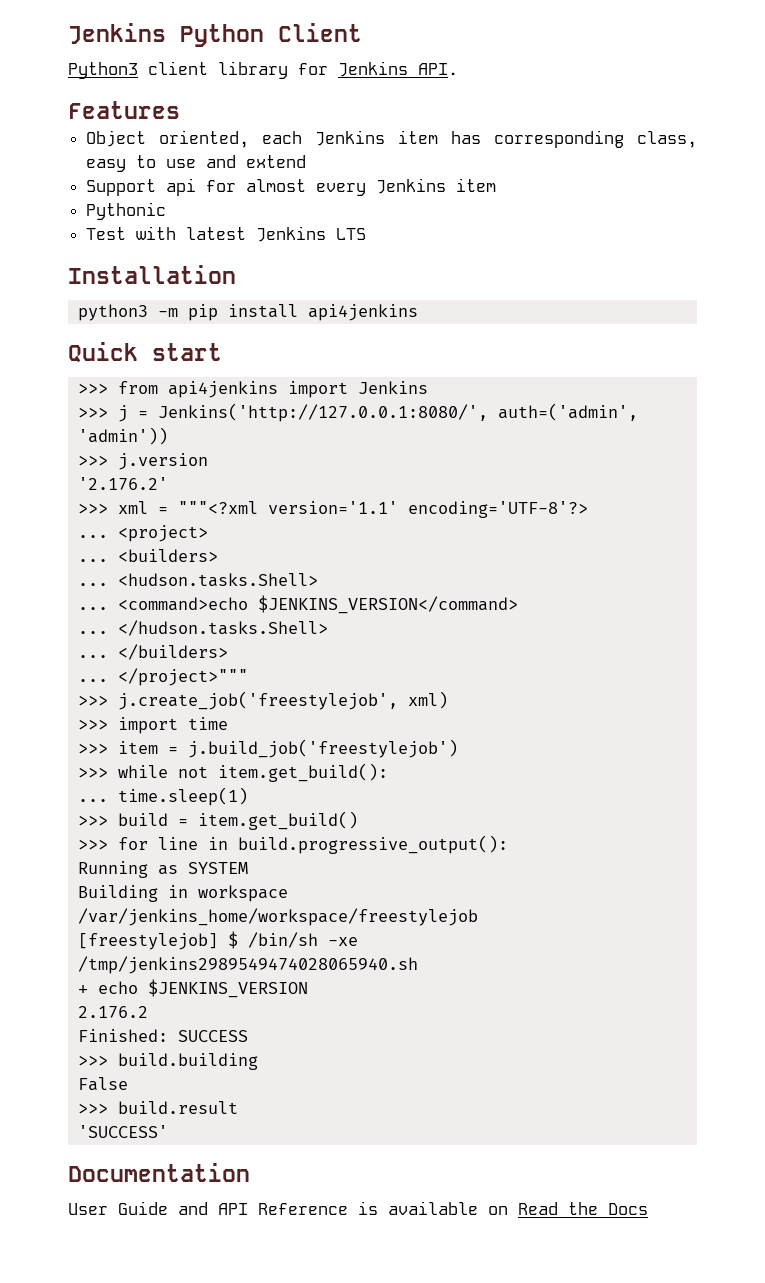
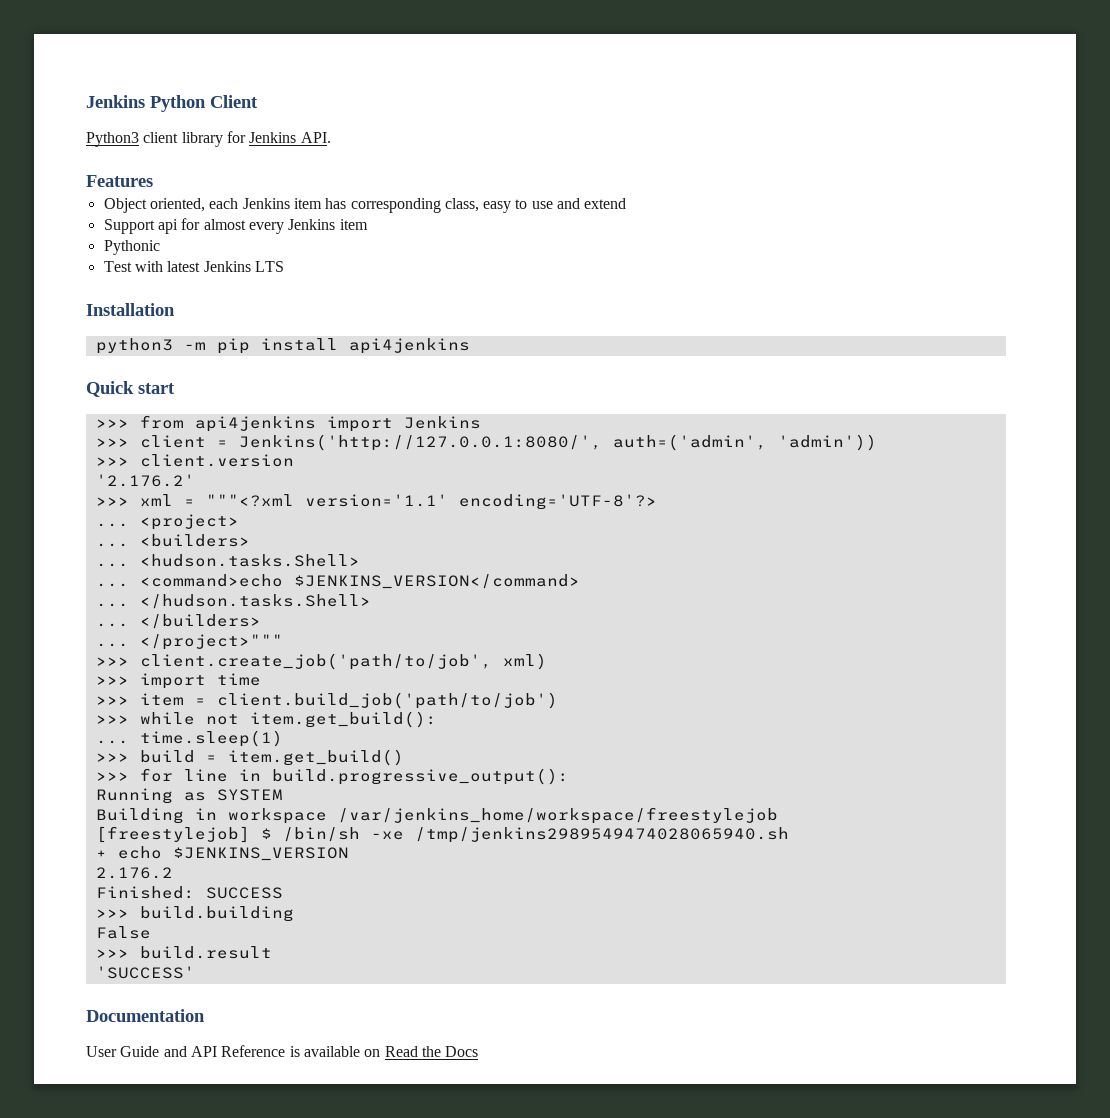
- >>> j = Jenkins('http://127.0.0.1:8080/', auth=('admin', 'admin'))
+ >>> client = Jenkins('http://127.0.0.1:8080/', auth=('admin', 'admin'))
- >>> j.version
+ >>> client.version
- >>> j.create_job('freestylejob', xml)
+ >>> client.create_job('path/to/job', xml)
- >>> item = j.build_job('freestylejob')
+ >>> item = client.build_job('path/to/job')

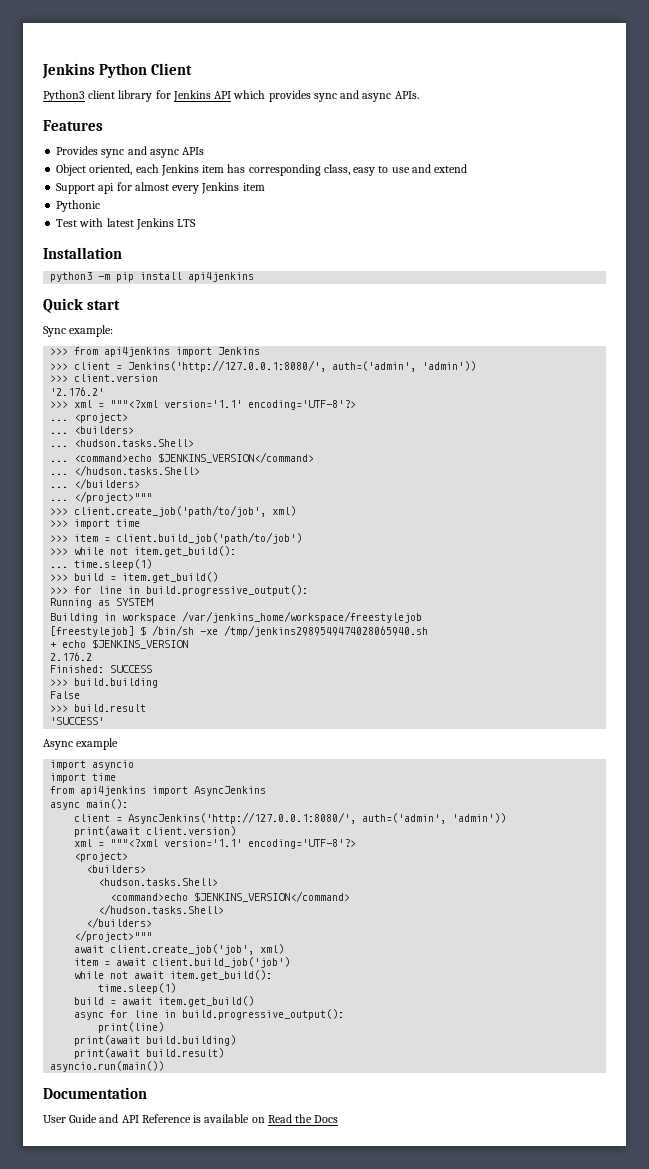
- Python3 client library for Jenkins API.
+ Python3 client library for Jenkins API which provides sync and async APIs.
  Features
+ Provides sync and async APIs
+ Sync example:
+ Async example
+ import asyncio
+ import time
+ from api4jenkins import AsyncJenkins
+ async main():
+ client = AsyncJenkins('http://127.0.0.1:8080/', auth=('admin', 'admin'))
+ print(await client.version)
+ xml = """<?xml version='1.1' encoding='UTF-8'?>
+ <project>
+ <builders>
+ <hudson.tasks.Shell>
+ <command>echo $JENKINS_VERSION</command>
+ </hudson.tasks.Shell>
+ </builders>
+ </project>"""
+ await client.create_job('job', xml)
+ item = await client.build_job('job')
+ while not await item.get_build():
+ time.sleep(1)
+ build = await item.get_build()
+ async for line in build.progressive_output():
+ print(line)
+ print(await build.building)
+ print(await build.result)
+ asyncio.run(main())

